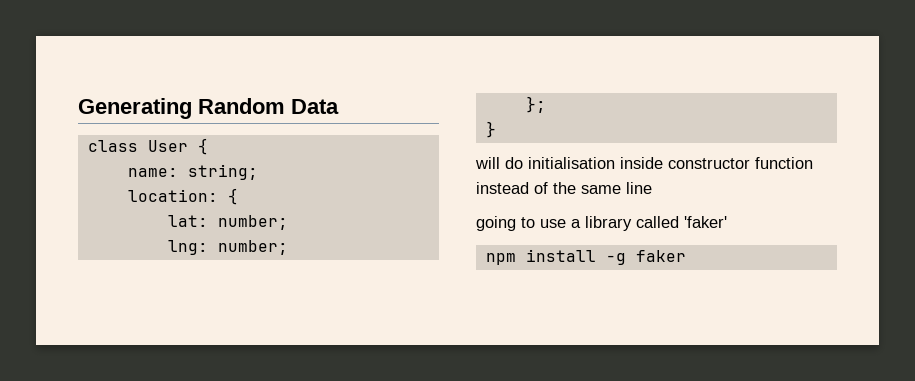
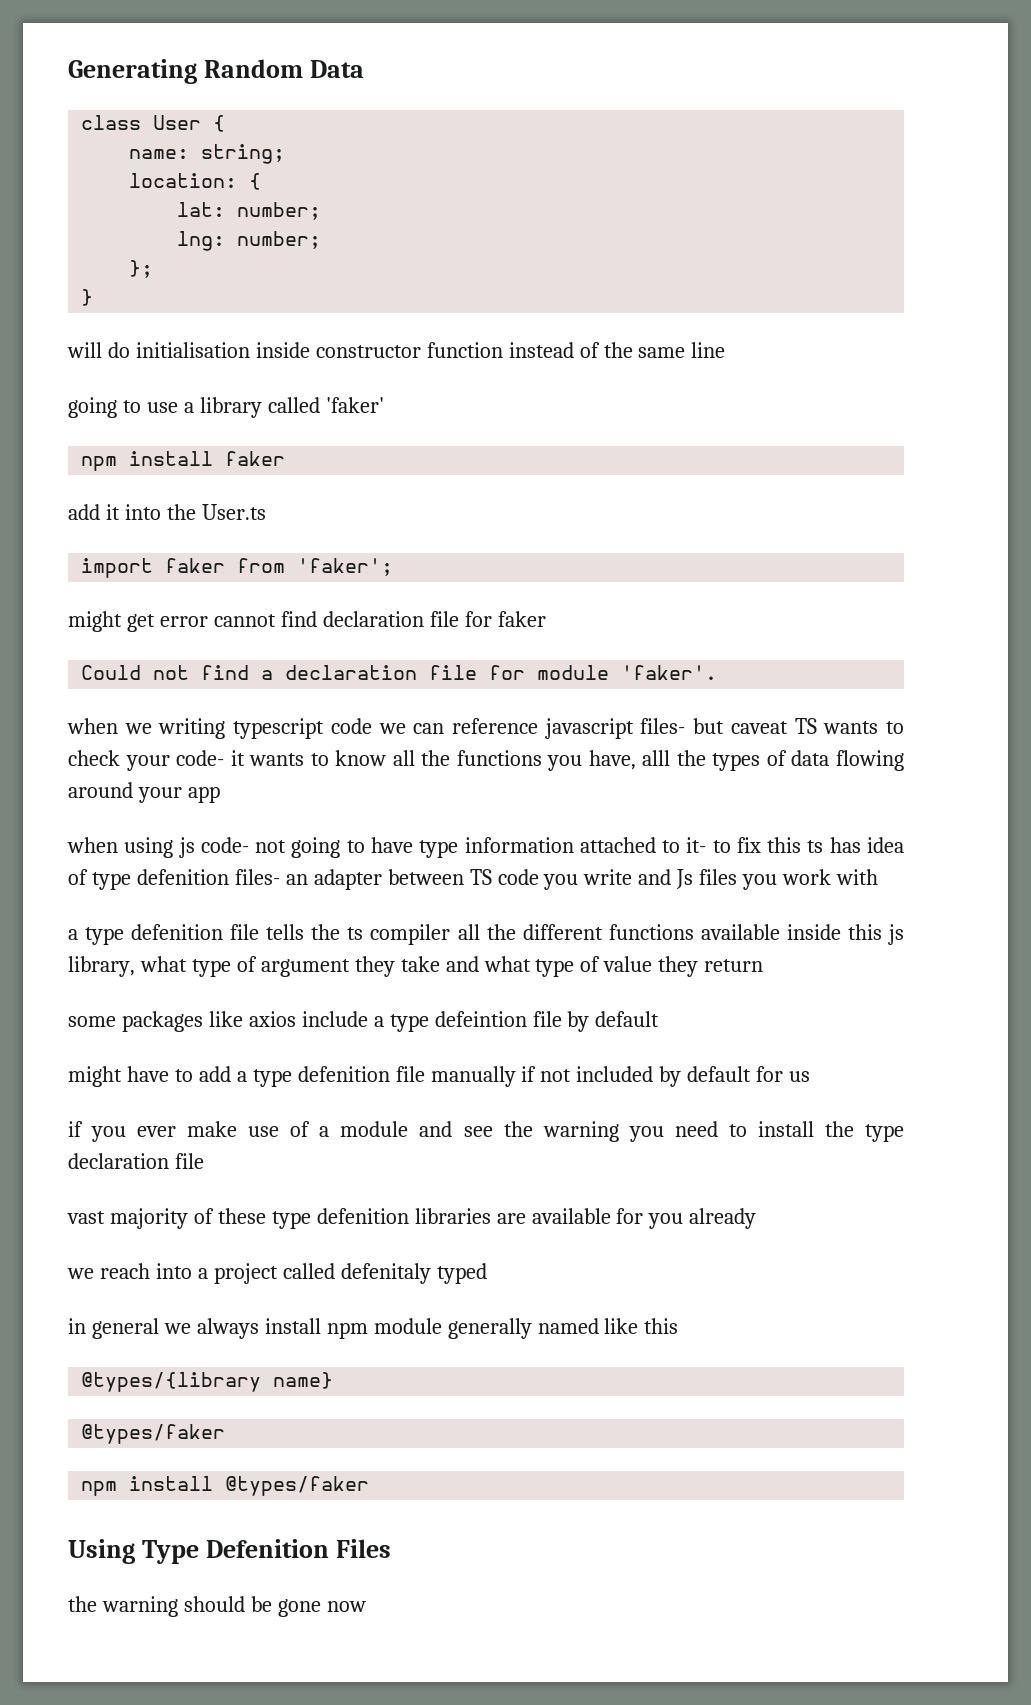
- npm install -g faker
+ npm install faker
+ add it into the User.ts
+ import faker from 'faker';
+ might get error cannot find declaration file for faker
+ Could not find a declaration file for module 'faker'.
+ when we writing typescript code we can reference javascript files- but caveat TS wants to check your code- it wants to know all the functions you have, alll the types of data flowing around your app
+ when using js code- not going to have type information attached to it- to fix this ts has idea of type defenition files- an adapter between TS code you write and Js files you work with
+ a type defenition file tells the ts compiler all the different functions available inside this js library, what type of argument they take and what type of value they return
+ some packages like axios include a type defeintion file by default
+ might have to add a type defenition file manually if not included by default for us
+ if you ever make use of a module and see the warning you need to install the type declaration file
+ vast majority of these type defenition libraries are available for you already
+ we reach into a project called defenitaly typed
+ in general we always install npm module generally named like this
+ @types/{library name}
+ @types/faker
+ npm install @types/faker
+ Using Type Defenition Files
+ the warning should be gone now

